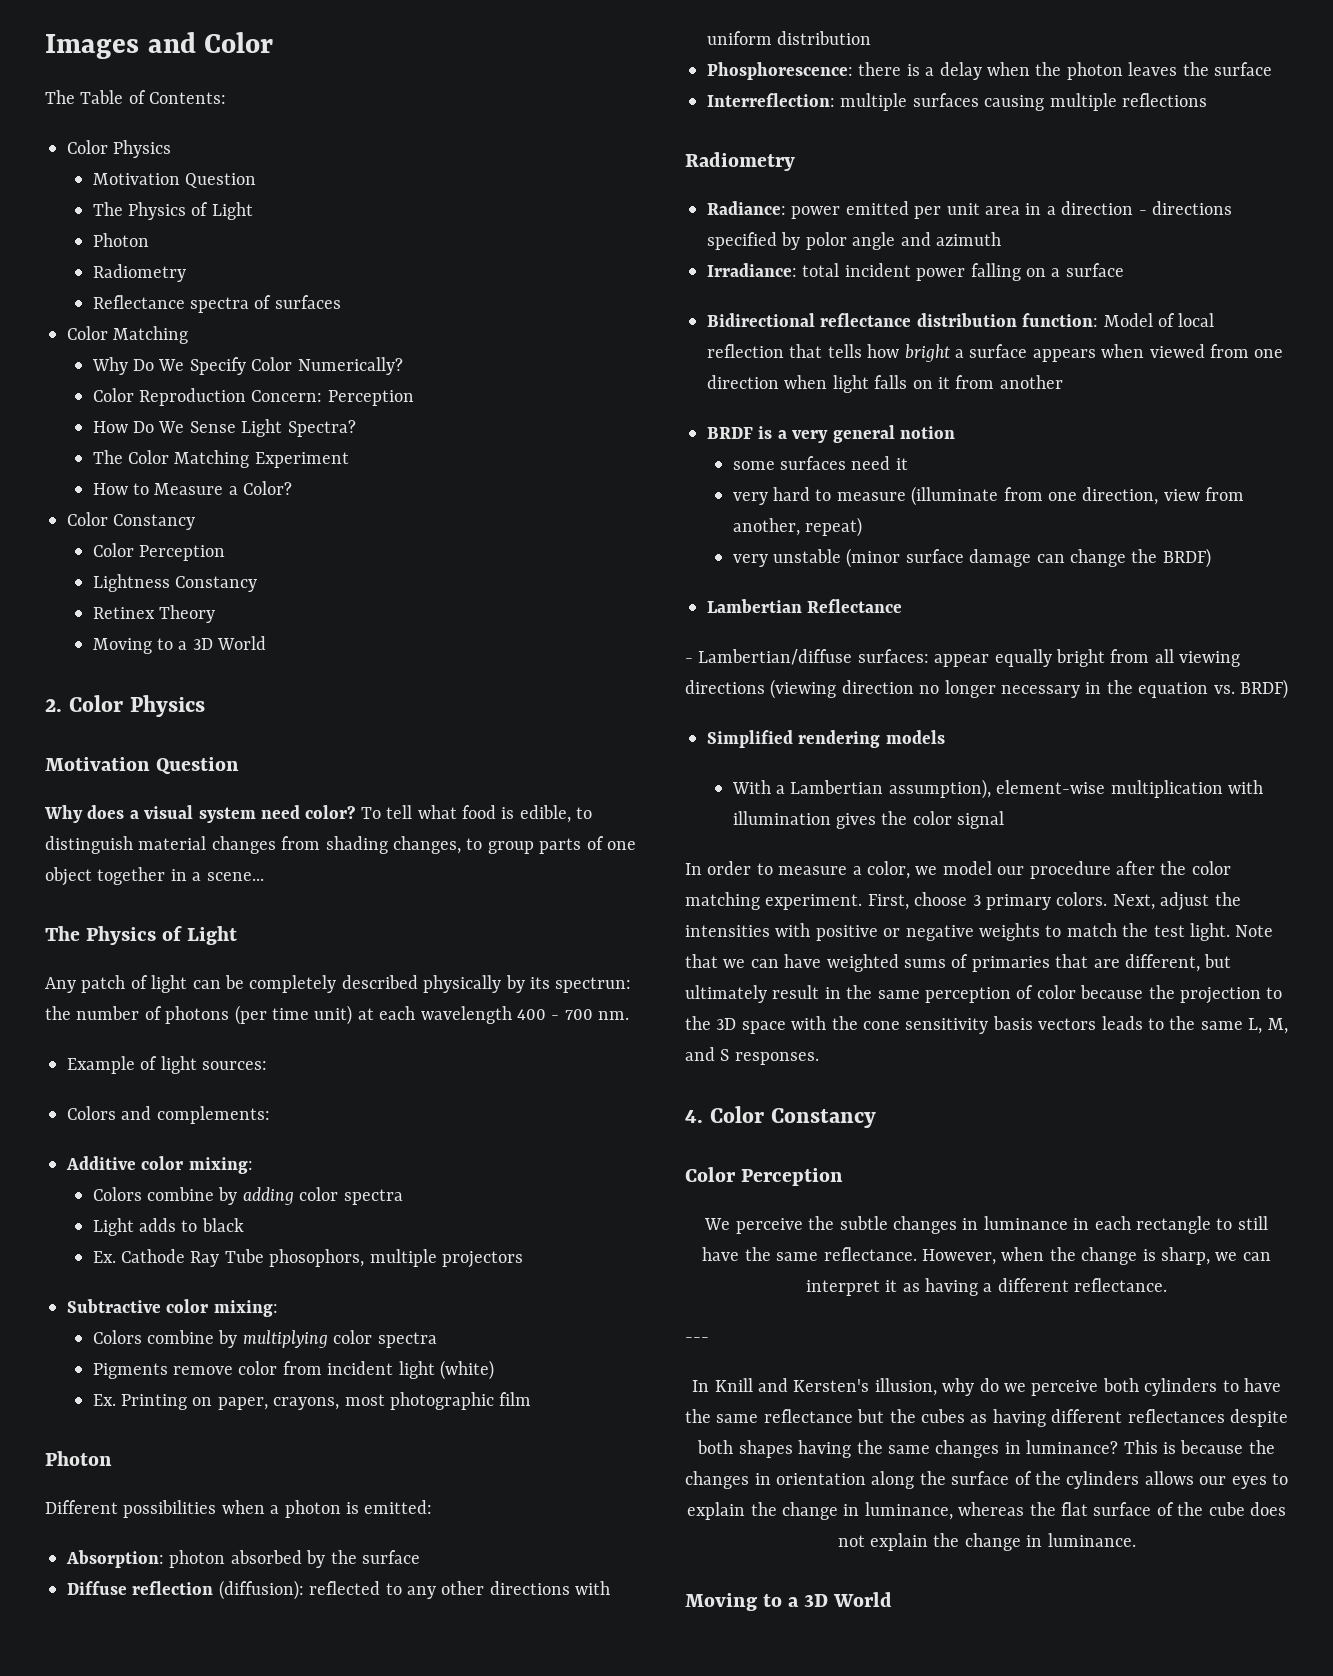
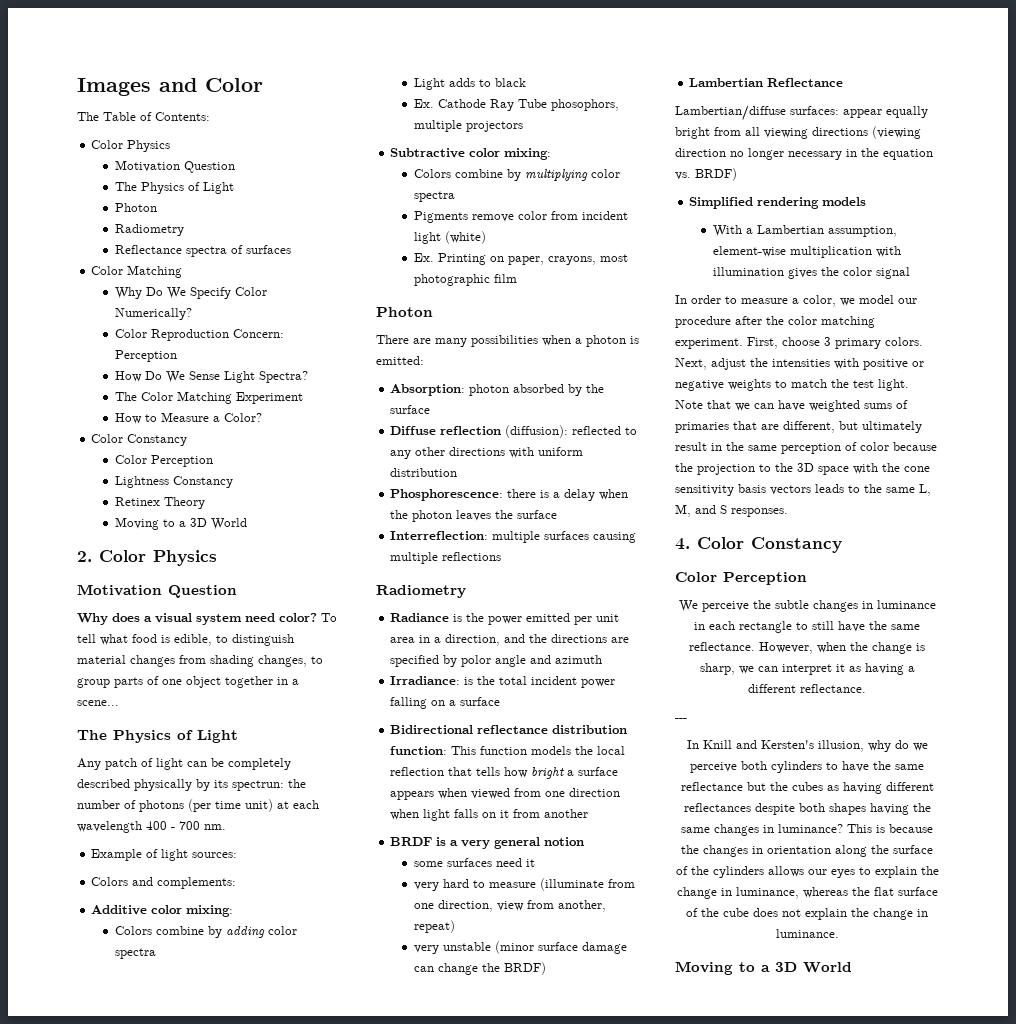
- Different possibilities when a photon is emitted:
+ There are many possibilities when a photon is emitted:
- Radiance: power emitted per unit area in a direction - directions specified by polor angle and azimuth
+ Radiance is the power emitted per unit area in a direction, and the directions are specified by polor angle and azimuth
- Irradiance: total incident power falling on a surface
+ Irradiance: is the total incident power falling on a surface
- Bidirectional reflectance distribution function: Model of local reflection that tells how bright a surface appears when viewed from one direction when light falls on it from another
+ Bidirectional reflectance distribution function: This function models the local reflection that tells how bright a surface appears when viewed from one direction when light falls on it from another
- - Lambertian/diffuse surfaces: appear equally bright from all viewing directions (viewing direction no longer necessary in the equation vs. BRDF)
+ Lambertian/diffuse surfaces: appear equally bright from all viewing directions (viewing direction no longer necessary in the equation vs. BRDF)
- With a Lambertian assumption), element-wise multiplication with illumination gives the color signal
+ With a Lambertian assumption, element-wise multiplication with illumination gives the color signal

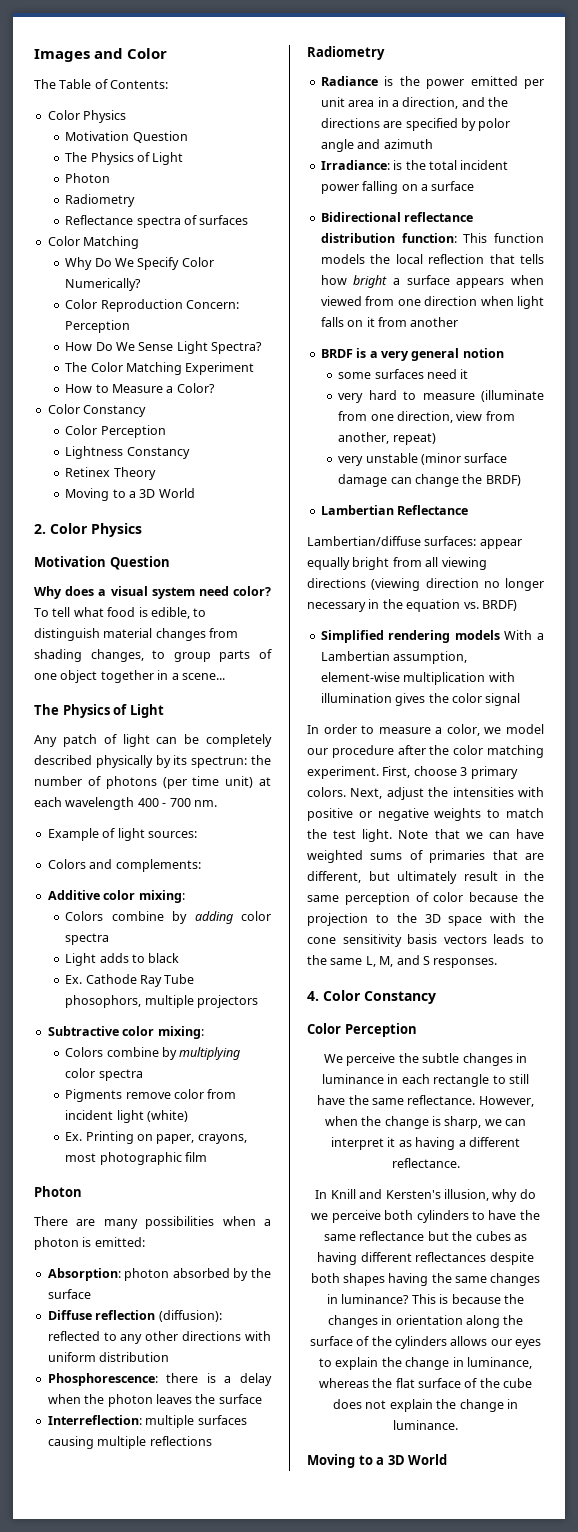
- Simplified rendering models
- With a Lambertian assumption, element-wise multiplication with illumination gives the color signal
+ Simplified rendering models With a Lambertian assumption, element-wise multiplication with illumination gives the color signal
- ---

